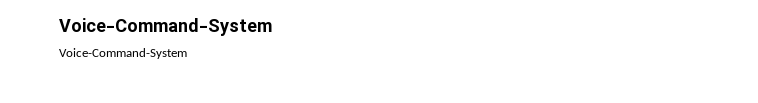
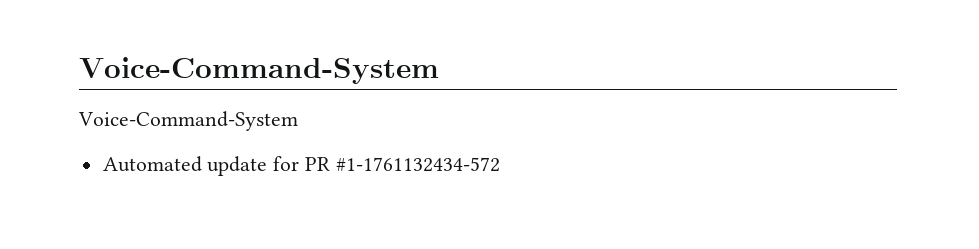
+ Automated update for PR #1-1761132434-572

